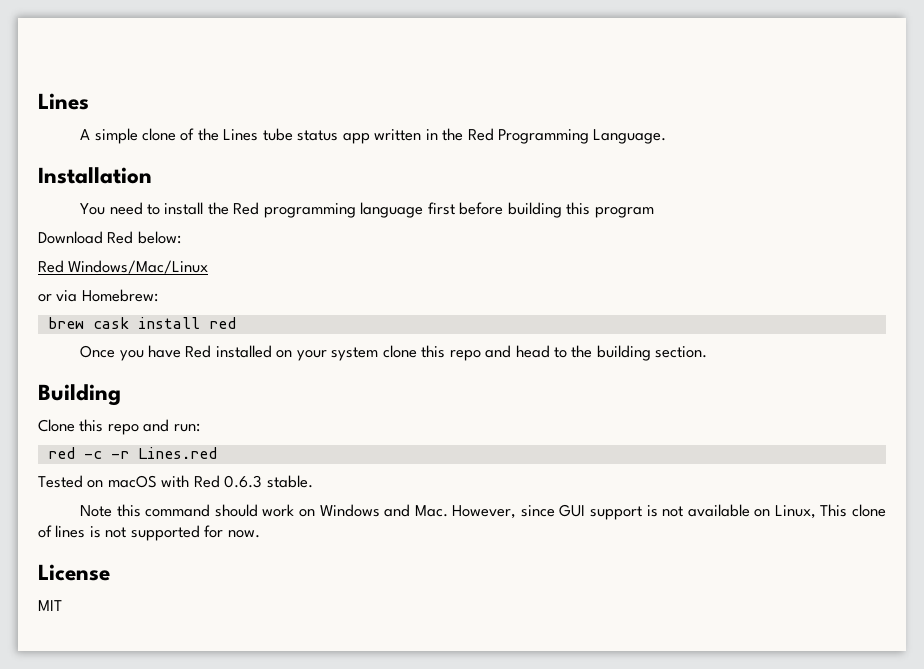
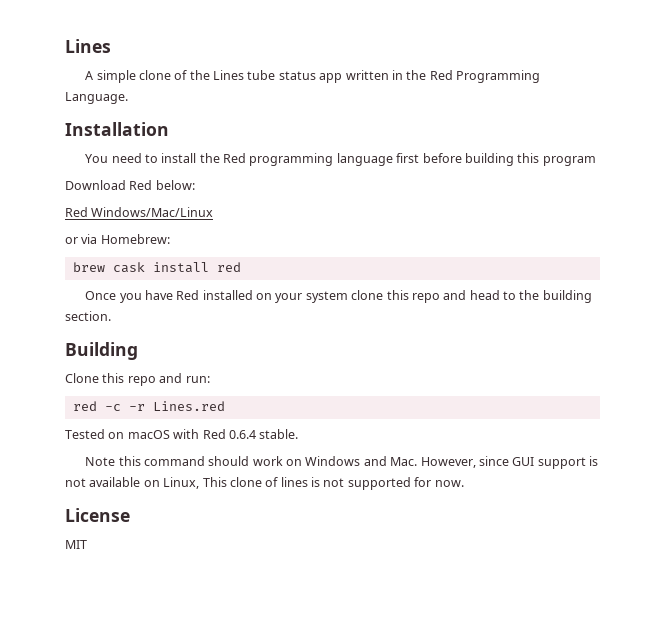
- Tested on macOS with Red 0.6.3 stable.
+ Tested on macOS with Red 0.6.4 stable.

